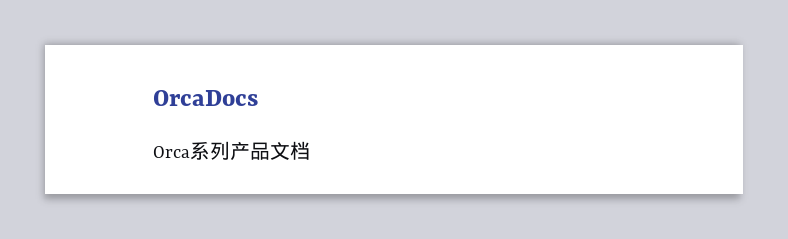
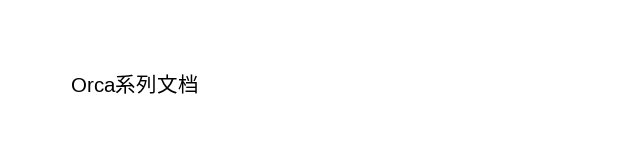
- OrcaDocs
- Orca系列产品文档
+ Orca系列文档

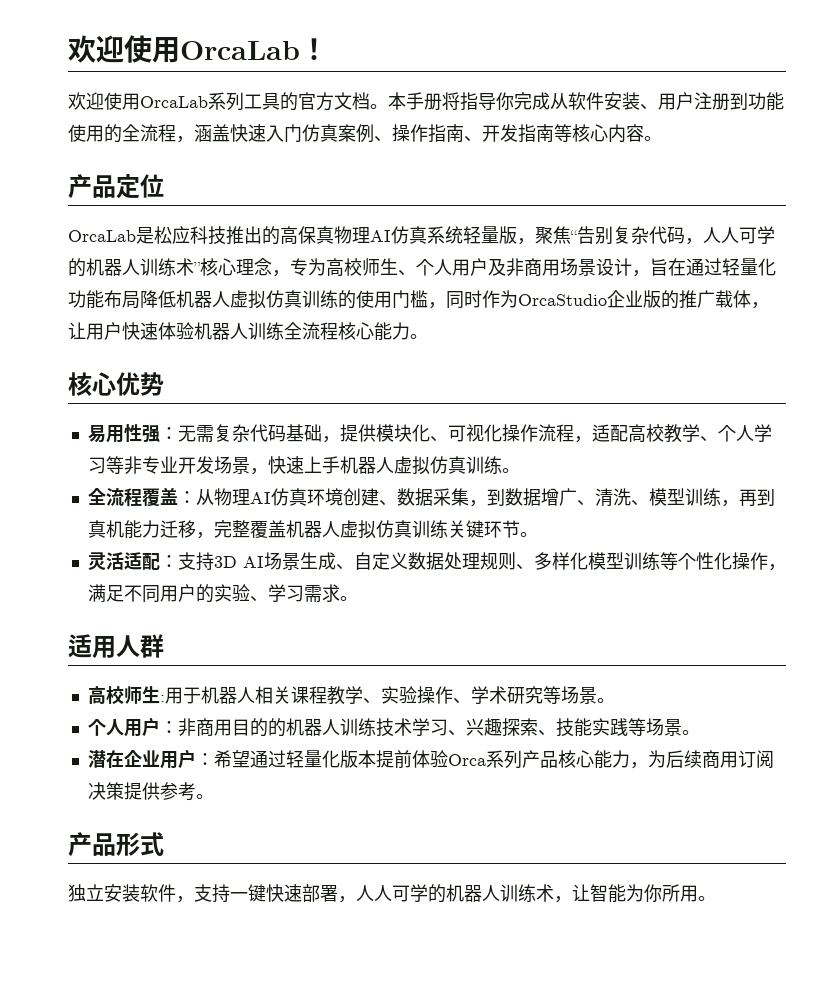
- Orca系列文档
+ 欢迎使用OrcaLab！
+ 欢迎使用OrcaLab系列工具的官方文档。本手册将指导你完成从软件安装、用户注册到功能使用的全流程，涵盖快速入门仿真案例、操作指南、开发指南等核心内容。
+ 产品定位
+ OrcaLab是松应科技推出的高保真物理AI仿真系统轻量版，聚焦“告别复杂代码，人人可学的机器人训练术”核心理念，专为高校师生、个人用户及非商用场景设计，旨在通过轻量化功能布局降低机器人虚拟仿真训练的使用门槛，同时作为OrcaStudio企业版的推广载体，让用户快速体验机器人训练全流程核心能力。
+ 核心优势
+ 易用性强：无需复杂代码基础，提供模块化、可视化操作流程，适配高校教学、个人学习等非专业开发场景，快速上手机器人虚拟仿真训练。
+ 全流程覆盖：从物理AI仿真环境创建、数据采集，到数据增广、清洗、模型训练，再到真机能力迁移，完整覆盖机器人虚拟仿真训练关键环节。
+ 灵活适配：支持3D AI场景生成、自定义数据处理规则、多样化模型训练等个性化操作，满足不同用户的实验、学习需求。
+ 适用人群
+ 高校师生:用于机器人相关课程教学、实验操作、学术研究等场景。
+ 个人用户：非商用目的的机器人训练技术学习、兴趣探索、技能实践等场景。
+ 潜在企业用户：希望通过轻量化版本提前体验Orca系列产品核心能力，为后续商用订阅决策提供参考。
+ 产品形式
+ 独立安装软件，支持一键快速部署，人人可学的机器人训练术，让智能为你所用。

